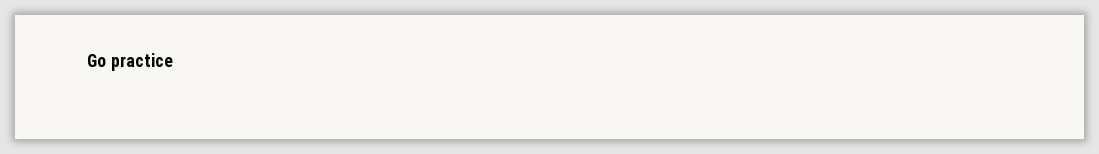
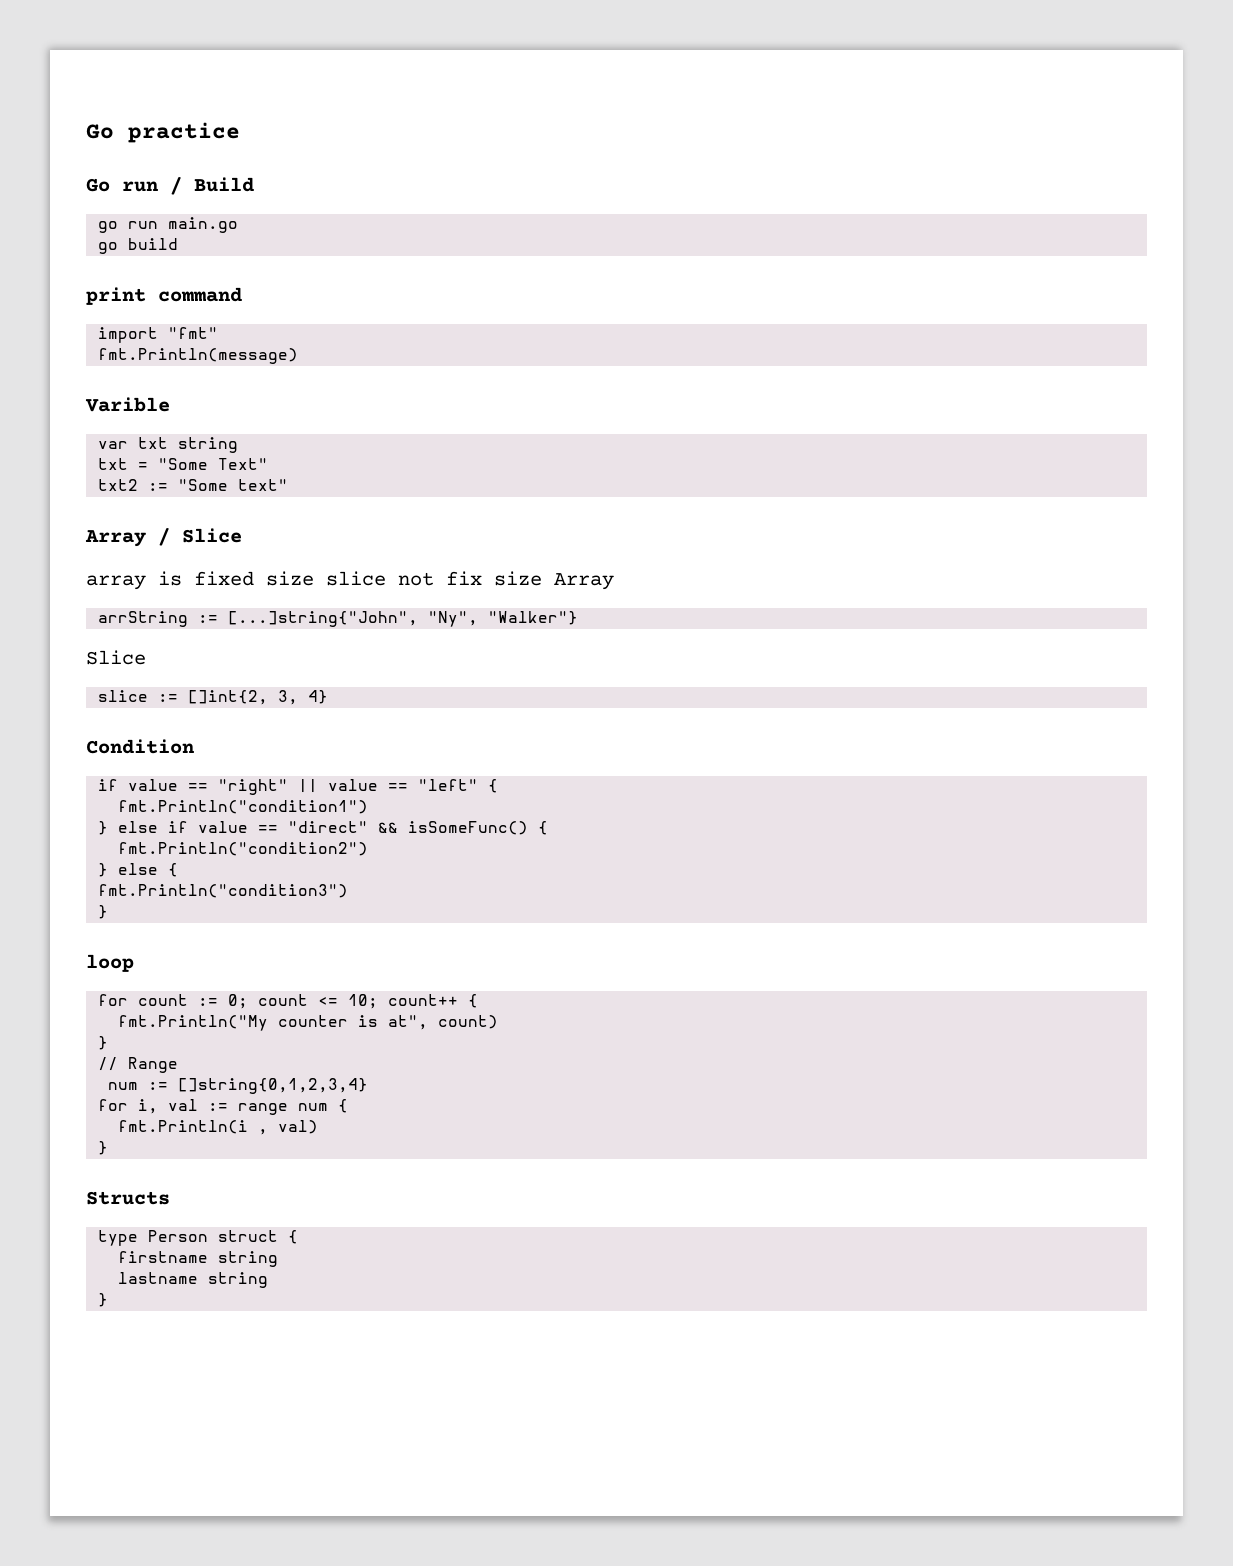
+ Go run / Build
+ go run main.go
+ go build
+ print command
+ import "fmt"
+ fmt.Println(message)
+ Varible
+ var txt string
+ txt = "Some Text"
+ txt2 := "Some text"
+ Array / Slice
+ array is fixed size slice not fix size Array
+ arrString := [...]string{"John", "Ny", "Walker"}
+ Slice
+ slice := []int{2, 3, 4}
+ Condition
+ if value == "right" || value == "left" {
+ fmt.Println("condition1")
+ } else if value == "direct" && isSomeFunc() {
+ fmt.Println("condition2")
+ } else {
+ fmt.Println("condition3")
+ }
+ loop
+ for count := 0; count <= 10; count++ {
+ fmt.Println("My counter is at", count)
+ }
+ // Range
+ num := []string{0,1,2,3,4}
+ for i, val := range num {
+ fmt.Println(i , val)
+ }
+ Structs
+ type Person struct {
+ firstname string
+ lastname string
+ }

